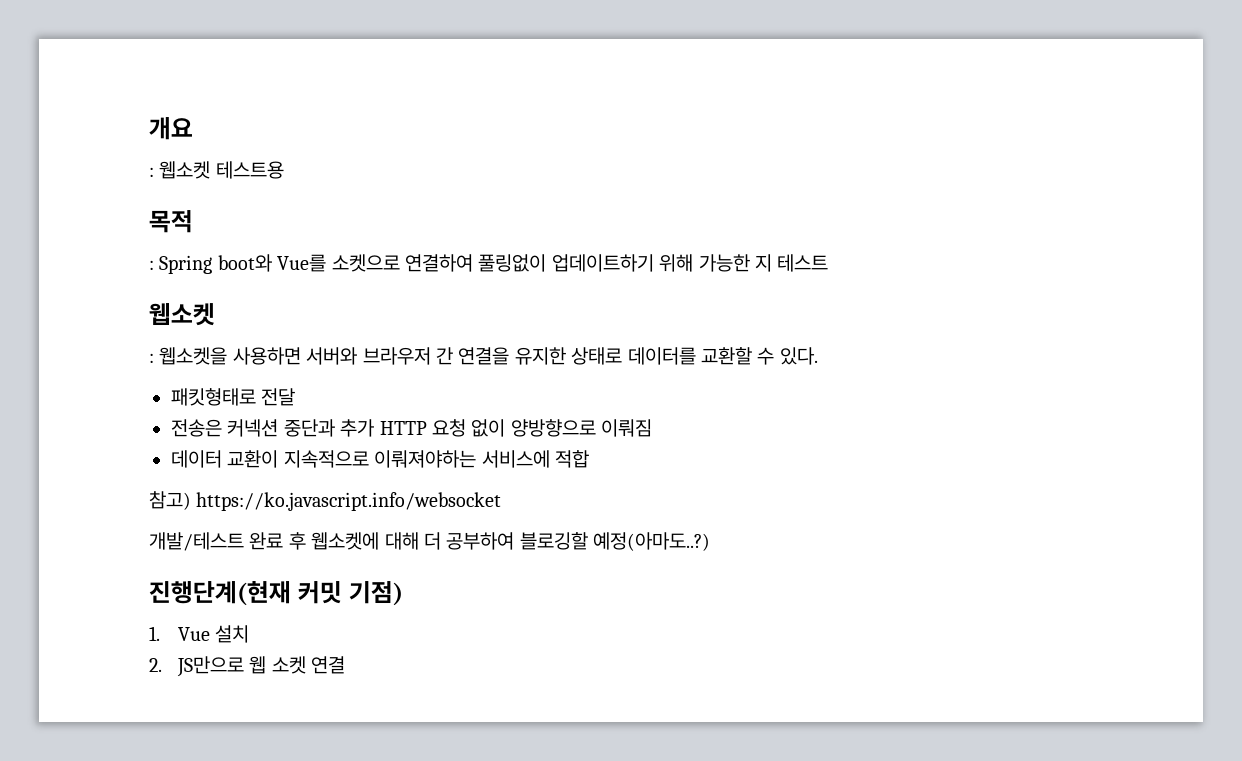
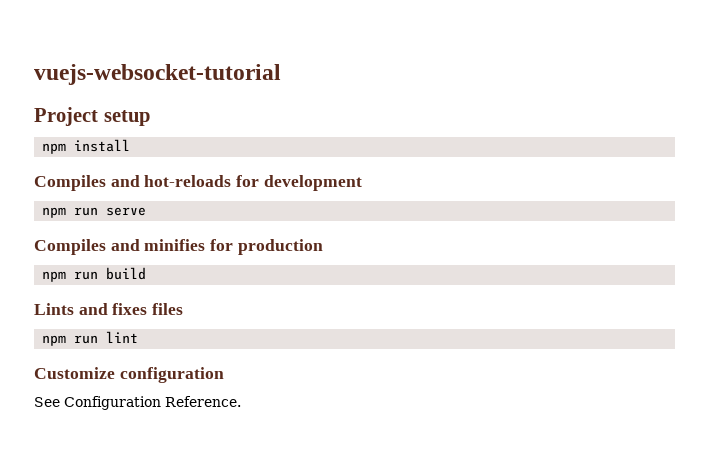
- 개요
- : 웹소켓 테스트용
- 목적
- : Spring boot와 Vue를 소켓으로 연결하여 풀링없이 업데이트하기 위해 가능한 지 테스트
- 웹소켓
- : 웹소켓을 사용하면 서버와 브라우저 간 연결을 유지한 상태로 데이터를 교환할 수 있다.
- 패킷형태로 전달
- 전송은 커넥션 중단과 추가 HTTP 요청 없이 양방향으로 이뤄짐
- 데이터 교환이 지속적으로 이뤄져야하는 서비스에 적합
- 참고) https://ko.javascript.info/websocket
- 개발/테스트 완료 후 웹소켓에 대해 더 공부하여 블로깅할 예정(아마도..?)
- 진행단계(현재 커밋 기점)
- 1. Vue 설치
- 2. JS만으로 웹 소켓 연결
+ vuejs-websocket-tutorial
+ Project setup
+ npm install
+ Compiles and hot-reloads for development
+ npm run serve
+ Compiles and minifies for production
+ npm run build
+ Lints and fixes files
+ npm run lint
+ Customize configuration
+ See Configuration Reference.

